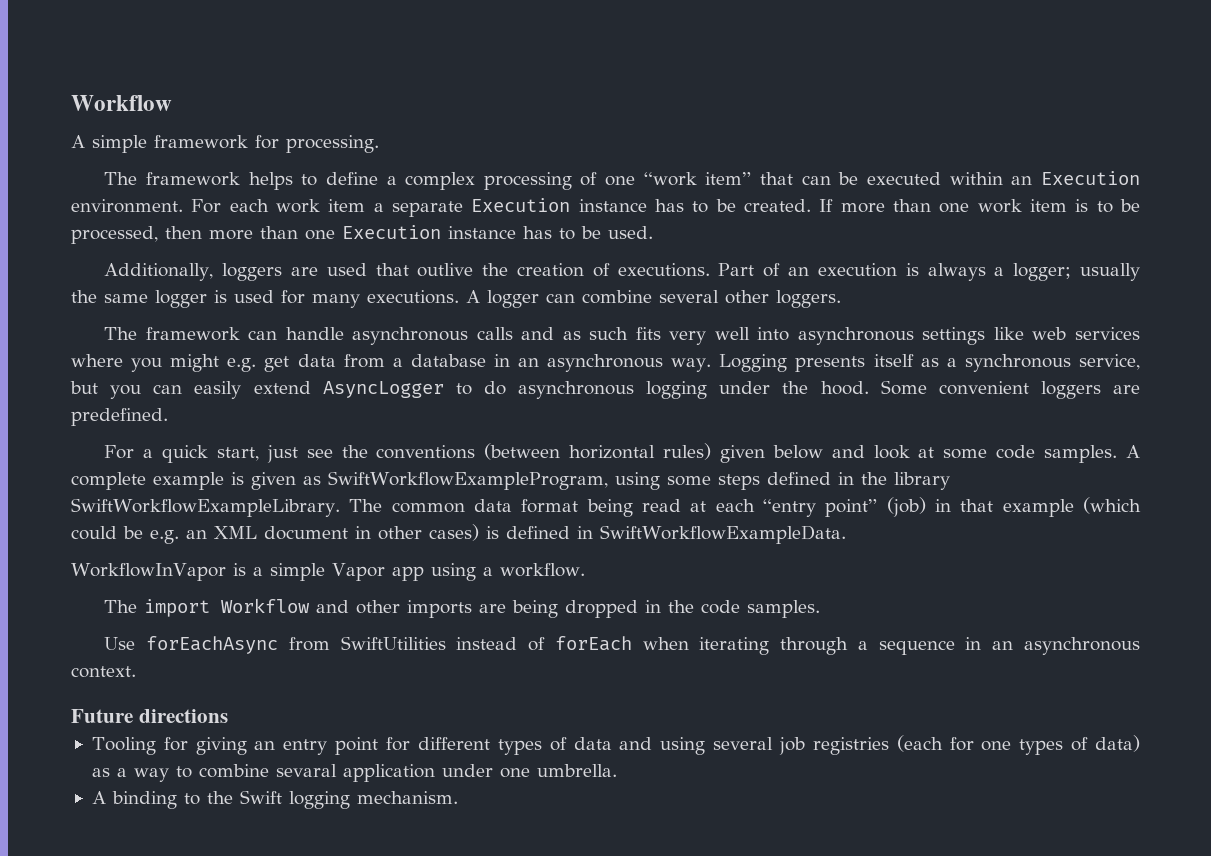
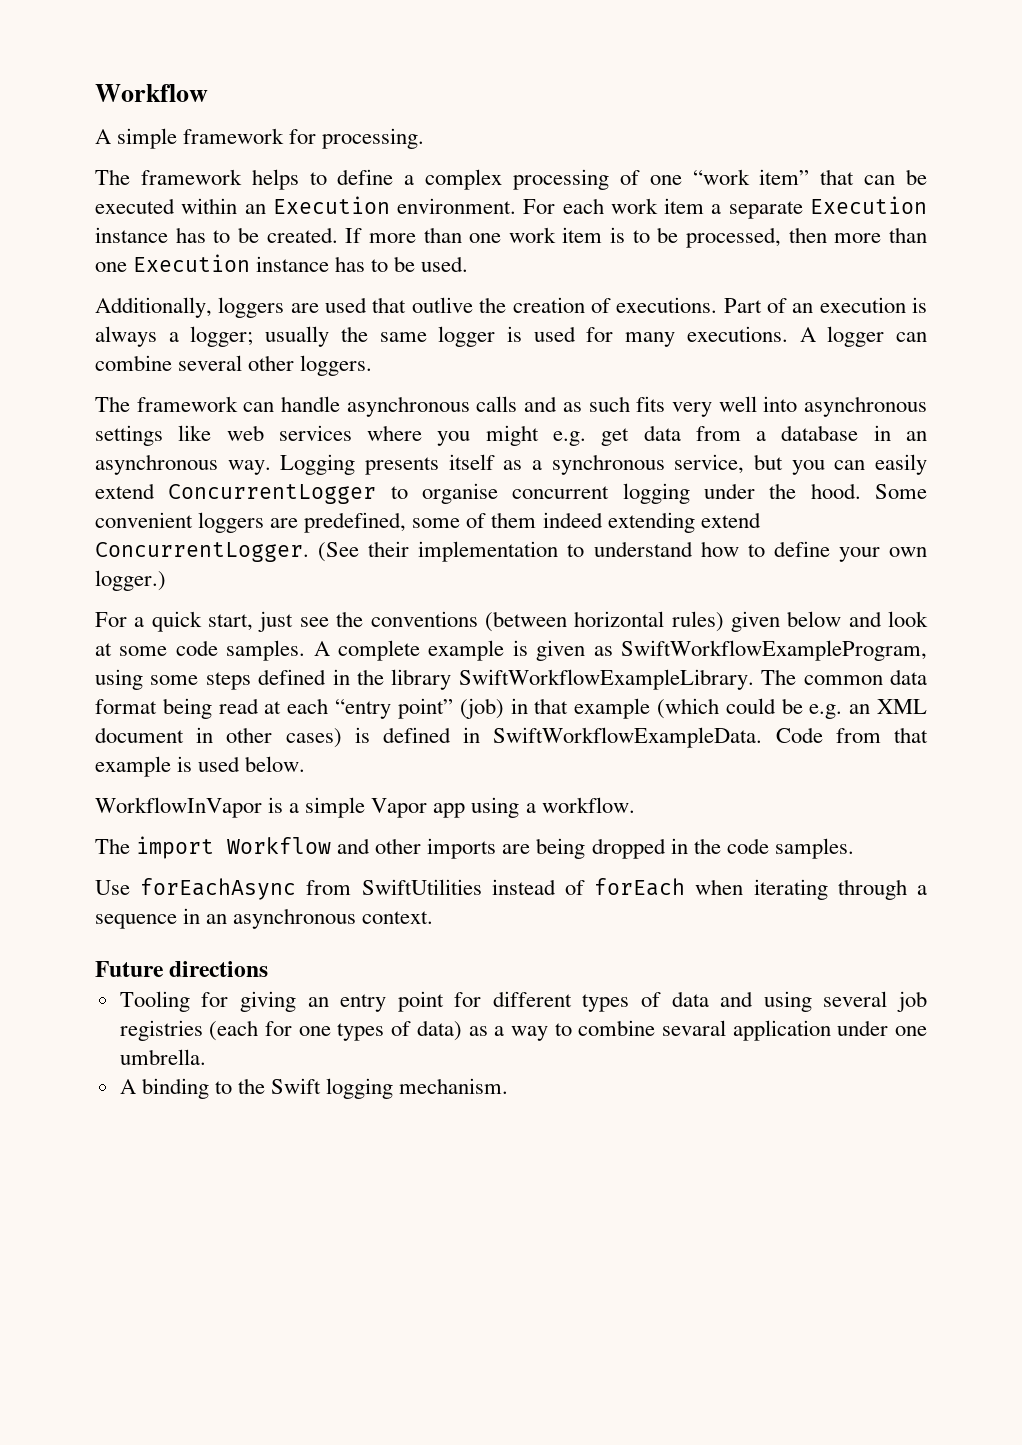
- Logging presents itself as a synchronous service, but you can easily extend AsyncLogger to do asynchronous logging under the hood.
+ Logging presents itself as a synchronous service, but you can easily extend ConcurrentLogger to organise concurrent logging under the hood.
- Some convenient loggers are predefined.
+ Some convenient loggers are predefined, some of them indeed extending extend ConcurrentLogger. (See their implementation to understand how to define your own logger.)
+ Code from that example is used below.

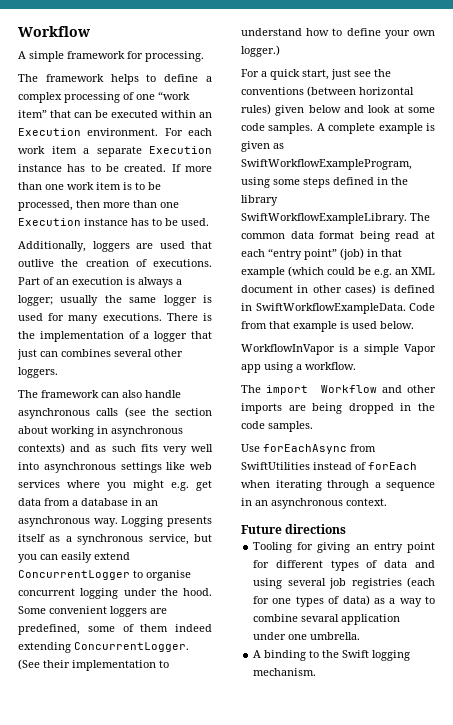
- A logger can combine several other loggers.
+ There is the implementation of a logger that just can combines several other loggers.
- The framework can handle asynchronous calls and as such fits very well into asynchronous settings like web services where you might e.g. get data from a database in an asynchronous way.
+ The framework can also handle asynchronous calls (see the section about working in asynchronous contexts) and as such fits very well into asynchronous settings like web services where you might e.g. get data from a database in an asynchronous way.
- Some convenient loggers are predefined, some of them indeed extending extend ConcurrentLogger.
+ Some convenient loggers are predefined, some of them indeed extending ConcurrentLogger.

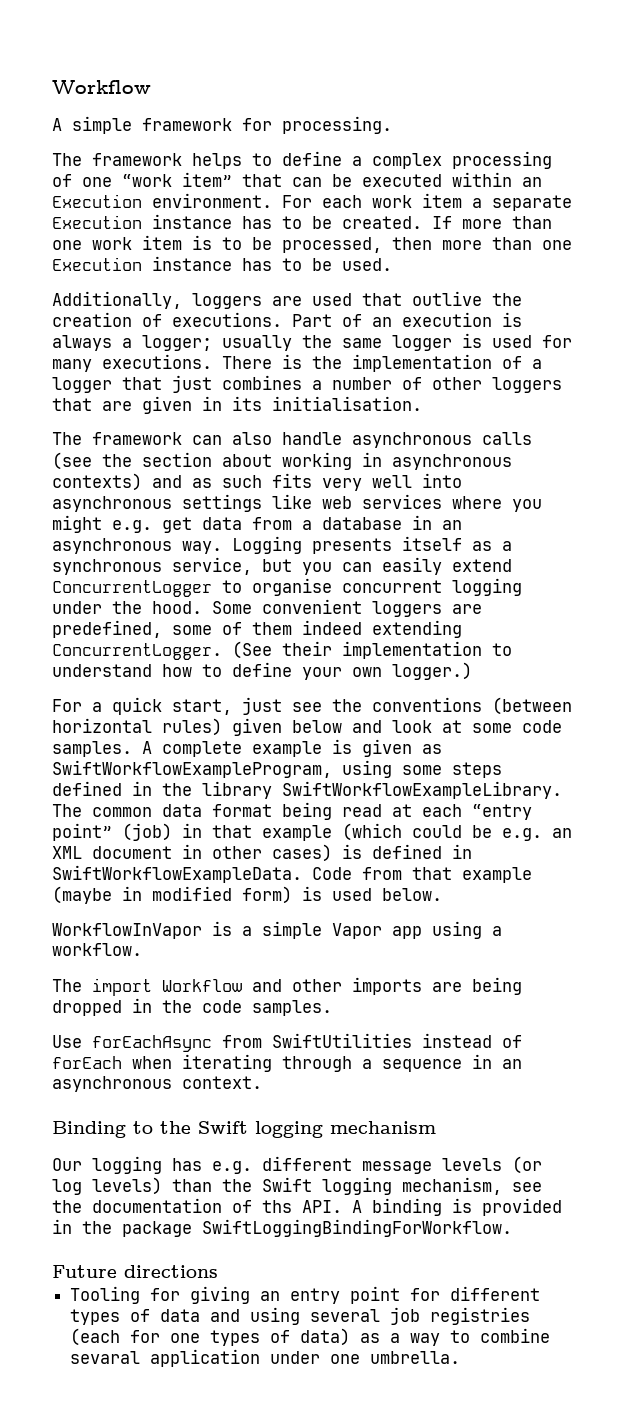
- There is the implementation of a logger that just can combines several other loggers.
+ There is the implementation of a logger that just combines a number of other loggers that are given in its initialisation.
- Code from that example is used below.
+ Code from that example (maybe in modified form) is used below.
+ Binding to the Swift logging mechanism
+ Our logging has e.g. different message levels (or log levels) than the Swift logging mechanism, see the documentation of ths API. A binding is provided in the package SwiftLoggingBindingForWorkflow.
- A binding to the Swift logging mechanism.

